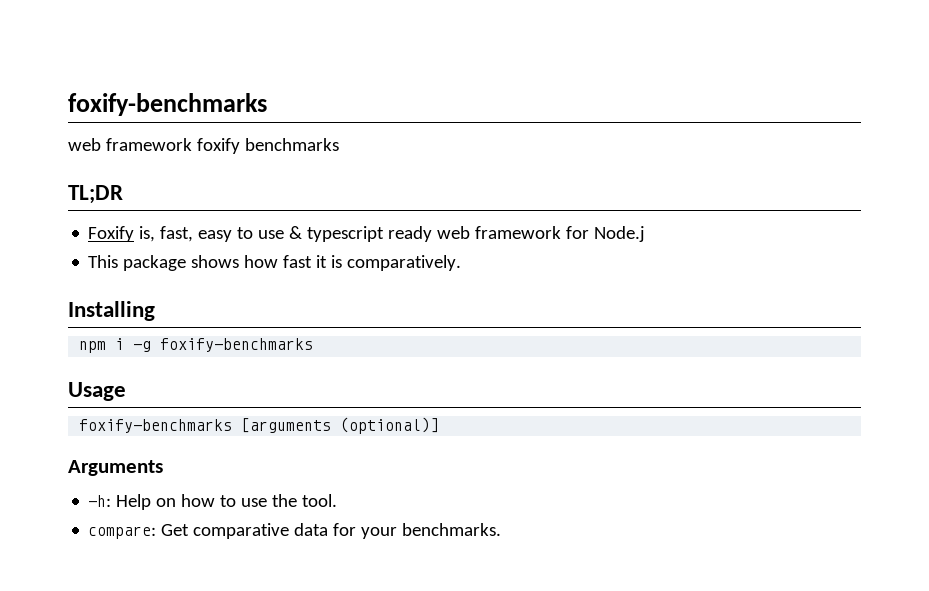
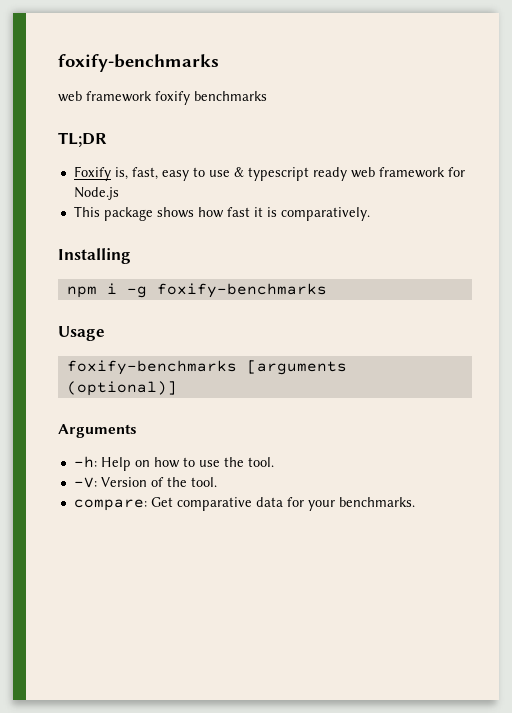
- Foxify is, fast, easy to use & typescript ready web framework for Node.j
+ Foxify is, fast, easy to use & typescript ready web framework for Node.js
+ -V: Version of the tool.

